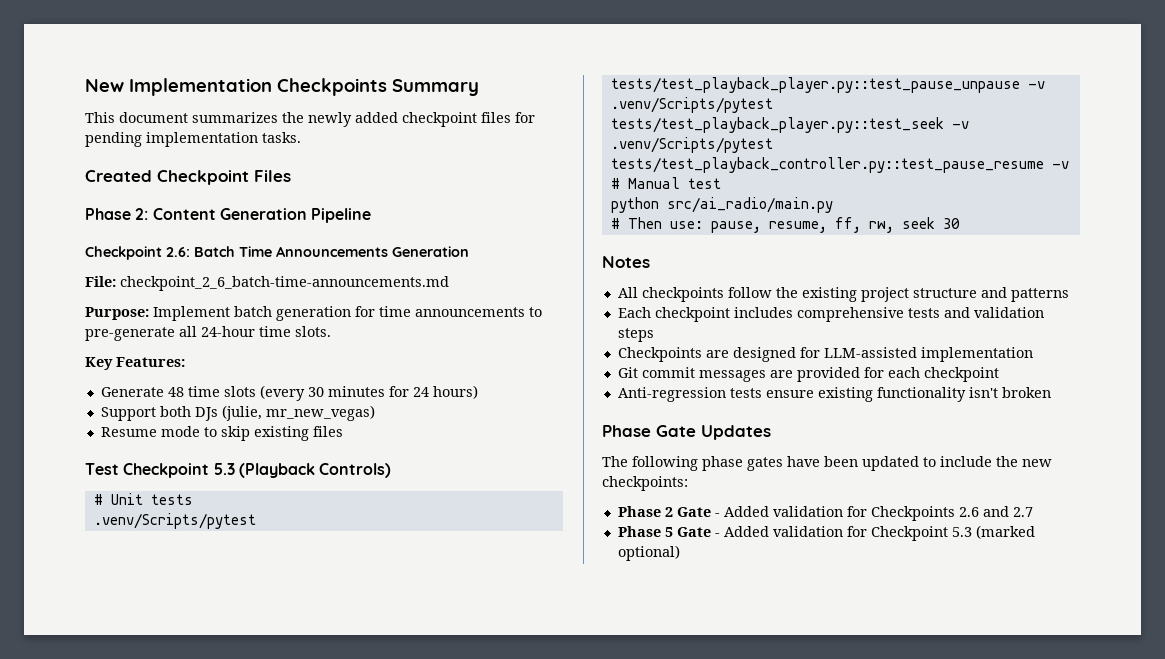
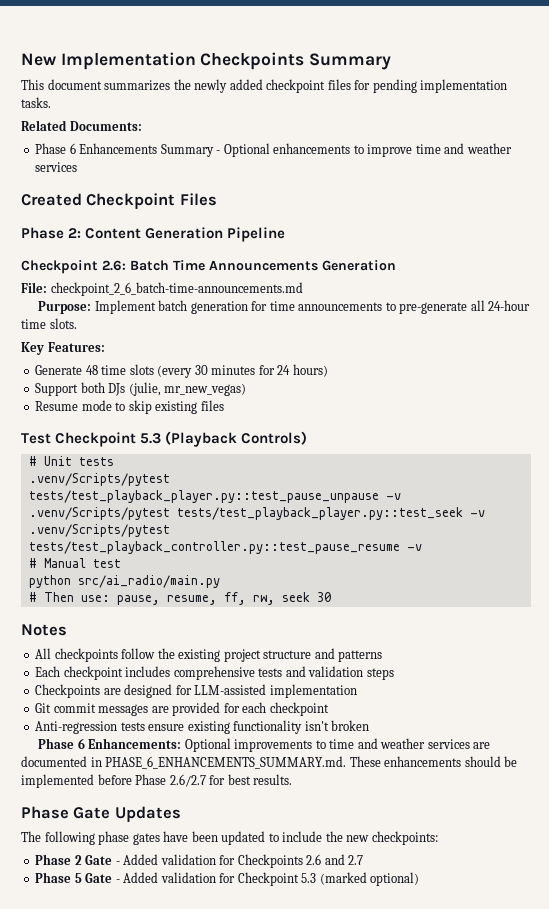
+ Related Documents:
+ Phase 6 Enhancements Summary - Optional enhancements to improve time and weather services
+ Phase 6 Enhancements: Optional improvements to time and weather services are documented in PHASE_6_ENHANCEMENTS_SUMMARY.md. These enhancements should be implemented before Phase 2.6/2.7 for best results.

